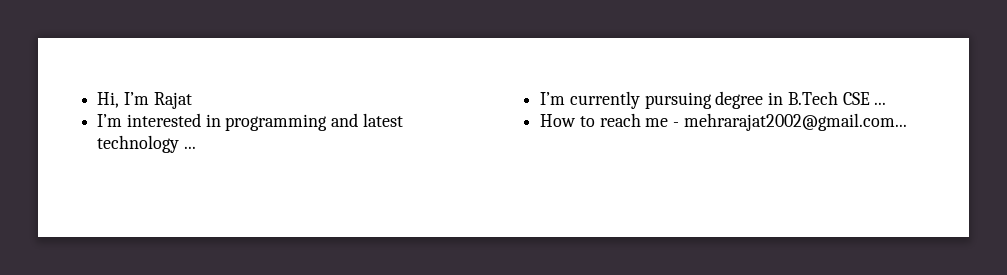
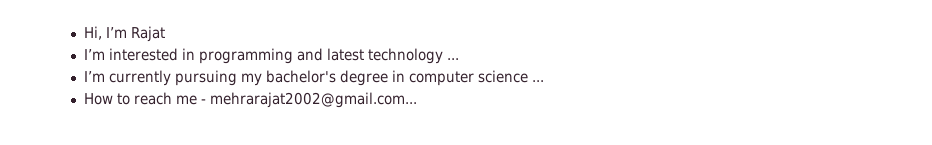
- I’m currently pursuing degree in B.Tech CSE ...
+ I’m currently pursuing my bachelor's degree in computer science ...

